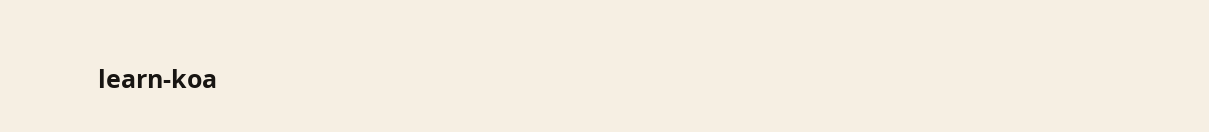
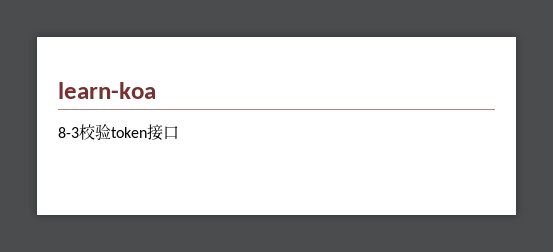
+ 8-3校验token接口

